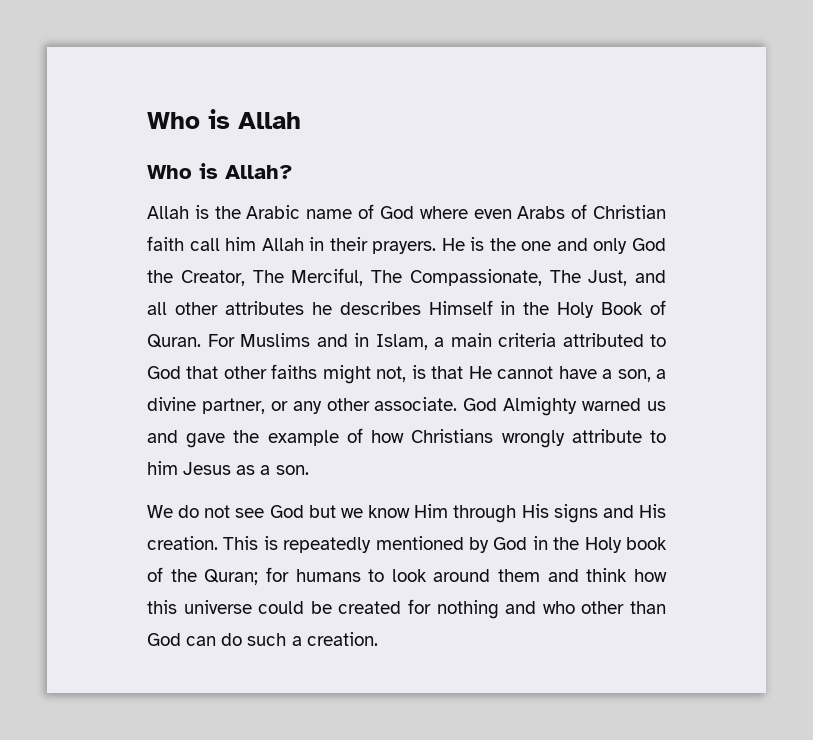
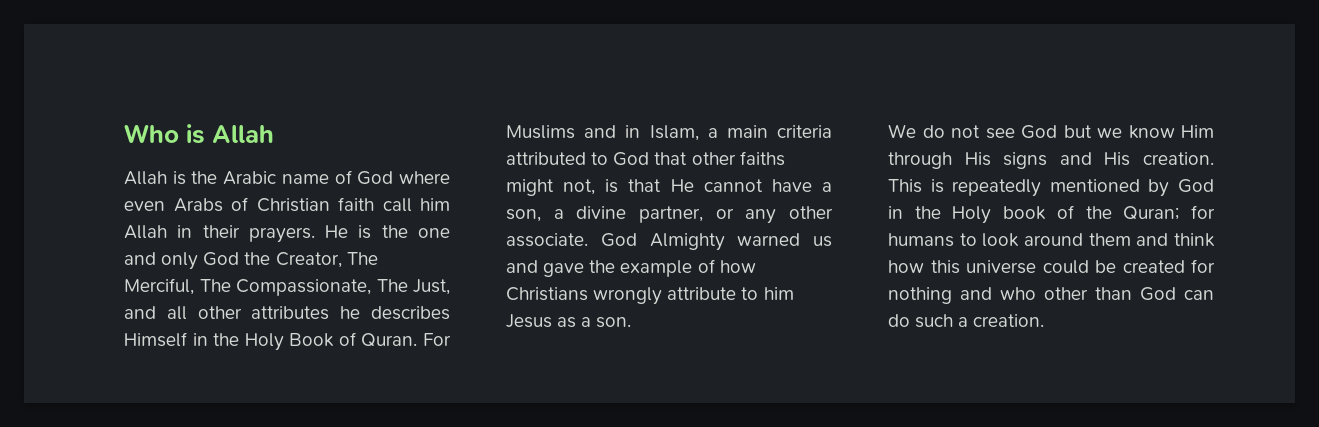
- Who is Allah?

